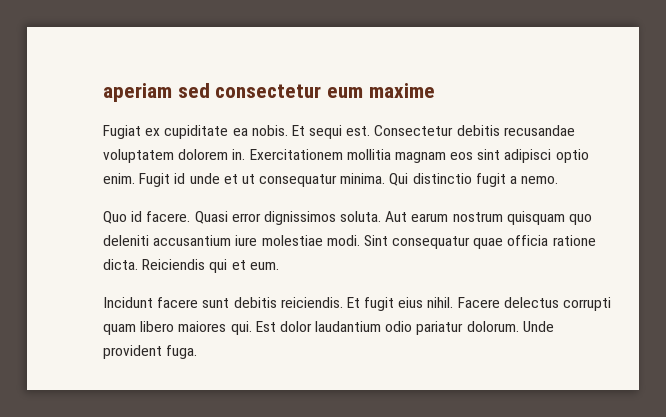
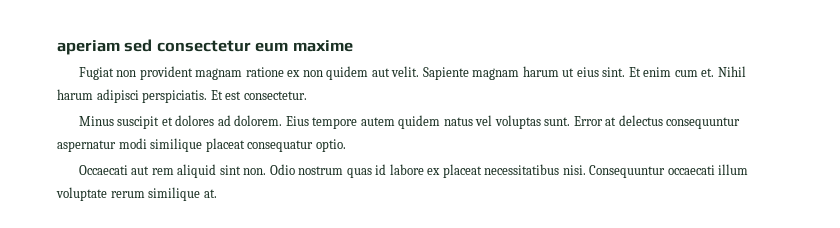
- Fugiat ex cupiditate ea nobis. Et sequi est. Consectetur debitis recusandae voluptatem dolorem in. Exercitationem mollitia magnam eos sint adipisci optio enim. Fugit id unde et ut consequatur minima. Qui distinctio fugit a nemo.
- Quo id facere. Quasi error dignissimos soluta. Aut earum nostrum quisquam quo deleniti accusantium iure molestiae modi. Sint consequatur quae officia ratione dicta. Reiciendis qui et eum.
- Incidunt facere sunt debitis reiciendis. Et fugit eius nihil. Facere delectus corrupti quam libero maiores qui. Est dolor laudantium odio pariatur dolorum. Unde provident fuga.
+ Fugiat non provident magnam ratione ex non quidem aut velit. Sapiente magnam harum ut eius sint. Et enim cum et. Nihil harum adipisci perspiciatis. Et est consectetur.
+ Minus suscipit et dolores ad dolorem. Eius tempore autem quidem natus vel voluptas sunt. Error at delectus consequuntur aspernatur modi similique placeat consequatur optio.
+ Occaecati aut rem aliquid sint non. Odio nostrum quas id labore ex placeat necessitatibus nisi. Consequuntur occaecati illum voluptate rerum similique at.

